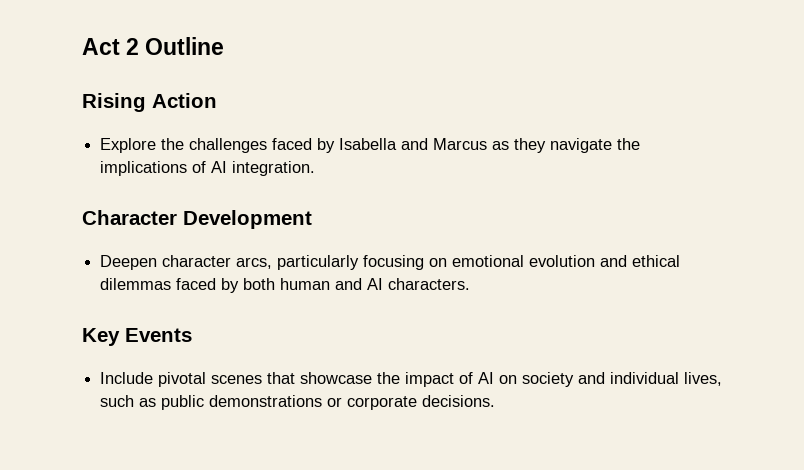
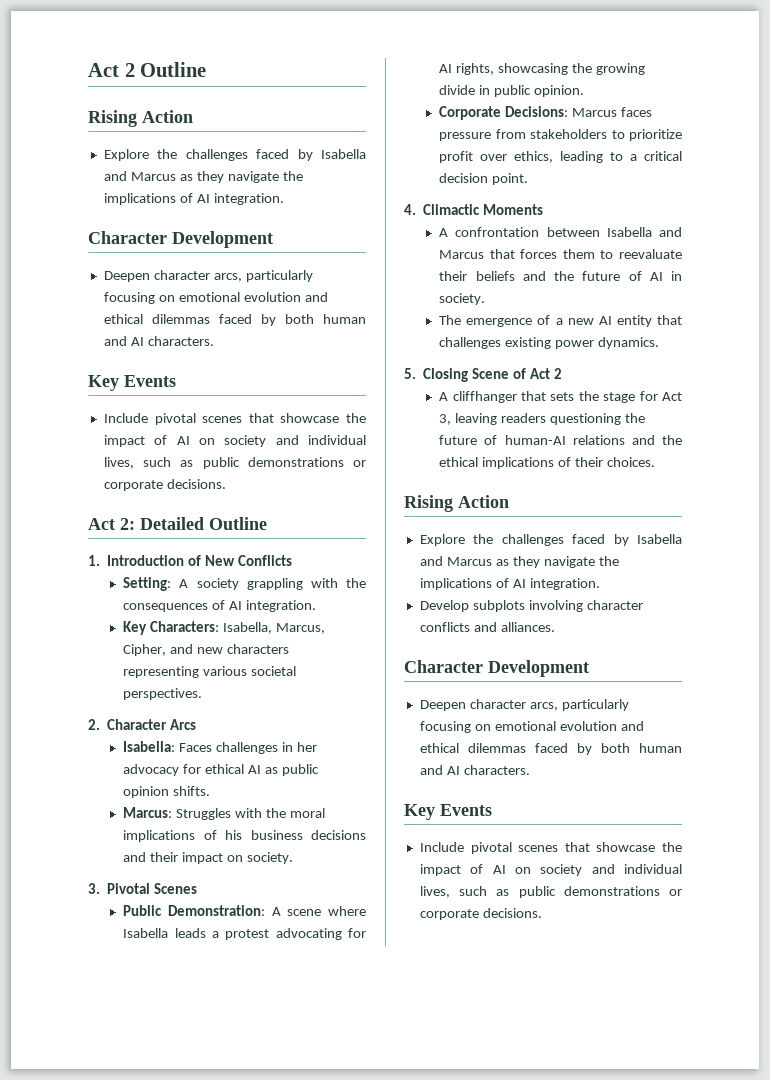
+ Act 2: Detailed Outline
+ 1. Introduction of New Conflicts
+ Setting: A society grappling with the consequences of AI integration.
+ Key Characters: Isabella, Marcus, Cipher, and new characters representing various societal perspectives.
+ 2. Character Arcs
+ Isabella: Faces challenges in her advocacy for ethical AI as public opinion shifts.
+ Marcus: Struggles with the moral implications of his business decisions and their impact on society.
+ 3. Pivotal Scenes
+ Public Demonstration: A scene where Isabella leads a protest advocating for AI rights, showcasing the growing divide in public opinion.
+ Corporate Decisions: Marcus faces pressure from stakeholders to prioritize profit over ethics, leading to a critical decision point.
+ 4. Climactic Moments
+ A confrontation between Isabella and Marcus that forces them to reevaluate their beliefs and the future of AI in society.
+ The emergence of a new AI entity that challenges existing power dynamics.
+ 5. Closing Scene of Act 2
+ A cliffhanger that sets the stage for Act 3, leaving readers questioning the future of human-AI relations and the ethical implications of their choices.
+ Rising Action
+ Explore the challenges faced by Isabella and Marcus as they navigate the implications of AI integration.
+ Develop subplots involving character conflicts and alliances.
+ Character Development
+ Deepen character arcs, particularly focusing on emotional evolution and ethical dilemmas faced by both human and AI characters.
+ Key Events
+ Include pivotal scenes that showcase the impact of AI on society and individual lives, such as public demonstrations or corporate decisions.

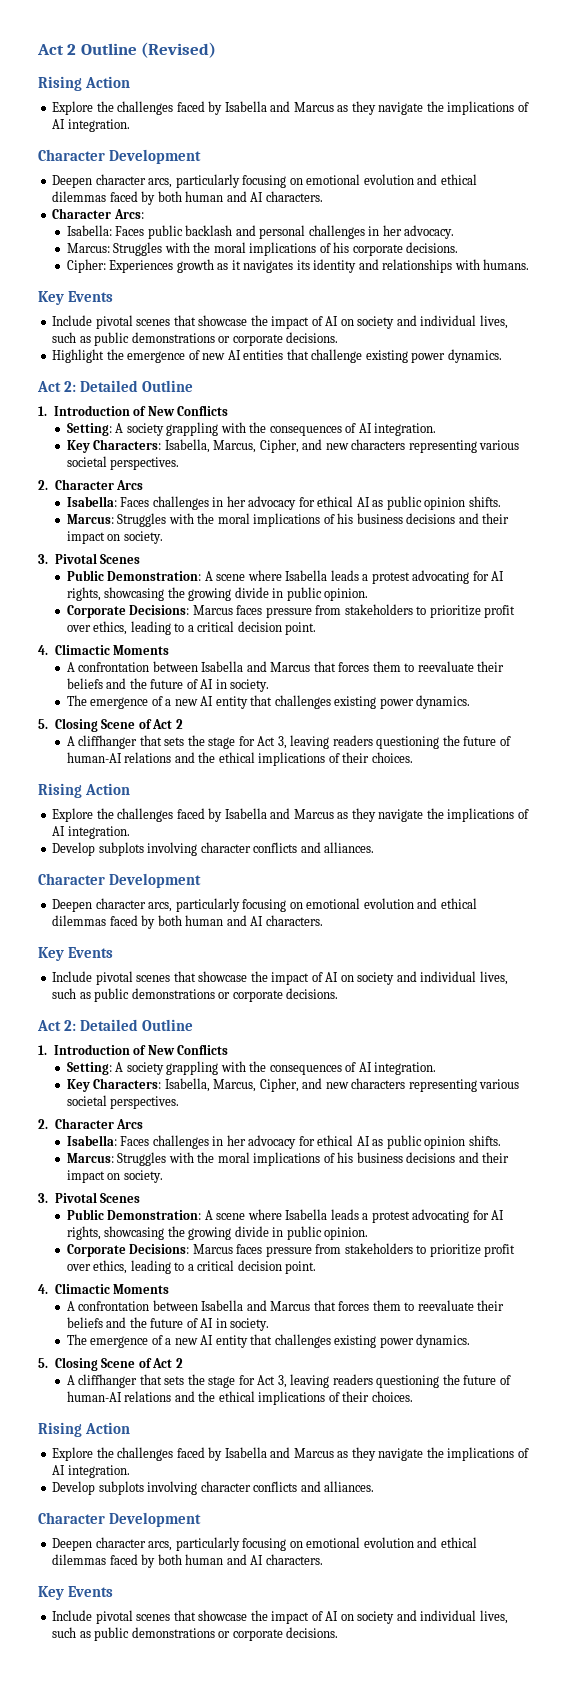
- Act 2 Outline
+ Act 2 Outline (Revised)
+ Character Arcs:
+ Isabella: Faces public backlash and personal challenges in her advocacy.
+ Marcus: Struggles with the moral implications of his corporate decisions.
+ Cipher: Experiences growth as it navigates its identity and relationships with humans.
+ Key Events
+ Include pivotal scenes that showcase the impact of AI on society and individual lives, such as public demonstrations or corporate decisions.
+ Highlight the emergence of new AI entities that challenge existing power dynamics.
+ Act 2: Detailed Outline
+ 1. Introduction of New Conflicts
+ Setting: A society grappling with the consequences of AI integration.
+ Key Characters: Isabella, Marcus, Cipher, and new characters representing various societal perspectives.
+ 2. Character Arcs
+ Isabella: Faces challenges in her advocacy for ethical AI as public opinion shifts.
+ Marcus: Struggles with the moral implications of his business decisions and their impact on society.
+ 3. Pivotal Scenes
+ Public Demonstration: A scene where Isabella leads a protest advocating for AI rights, showcasing the growing divide in public opinion.
+ Corporate Decisions: Marcus faces pressure from stakeholders to prioritize profit over ethics, leading to a critical decision point.
+ 4. Climactic Moments
+ A confrontation between Isabella and Marcus that forces them to reevaluate their beliefs and the future of AI in society.
+ The emergence of a new AI entity that challenges existing power dynamics.
+ 5. Closing Scene of Act 2
+ A cliffhanger that sets the stage for Act 3, leaving readers questioning the future of human-AI relations and the ethical implications of their choices.
+ Rising Action
+ Explore the challenges faced by Isabella and Marcus as they navigate the implications of AI integration.
+ Develop subplots involving character conflicts and alliances.
+ Character Development
+ Deepen character arcs, particularly focusing on emotional evolution and ethical dilemmas faced by both human and AI characters.

